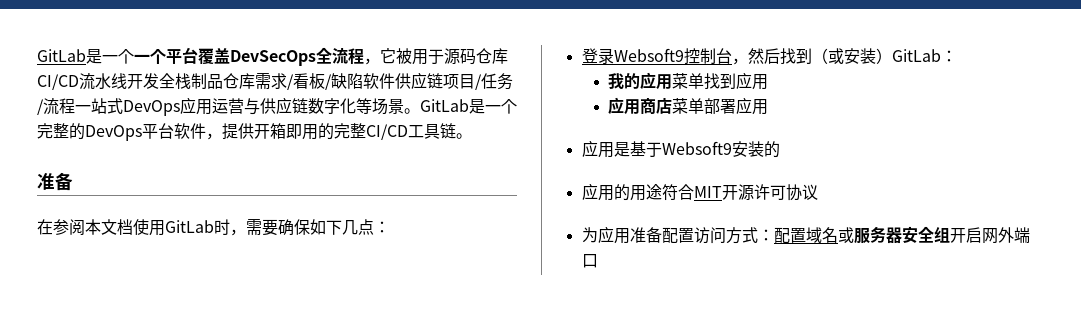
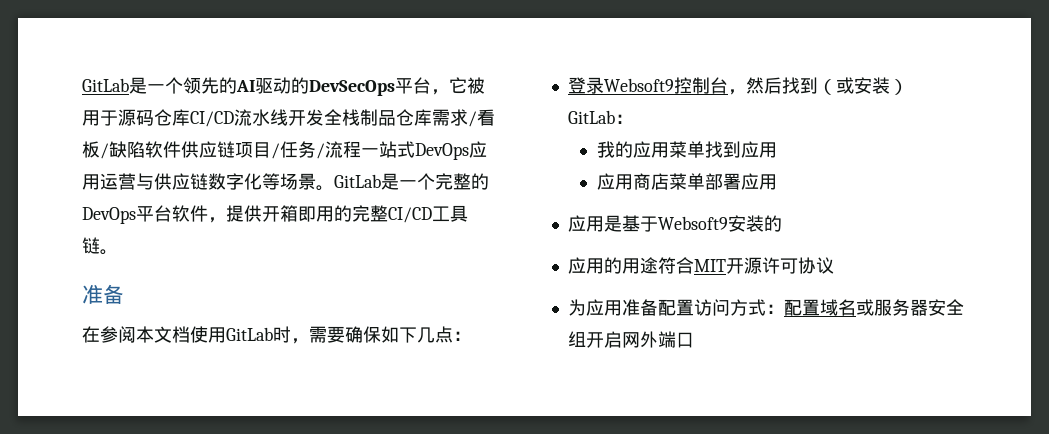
- GitLab是一个一个平台覆盖DevSecOps全流程，它被用于源码仓库CI/CD流水线开发全栈制品仓库需求/看板/缺陷软件供应链项目/任务/流程一站式DevOps应用运营与供应链数字化等场景。
+ GitLab是一个领先的AI驱动的DevSecOps平台，它被用于源码仓库CI/CD流水线开发全栈制品仓库需求/看板/缺陷软件供应链项目/任务/流程一站式DevOps应用运营与供应链数字化等场景。

